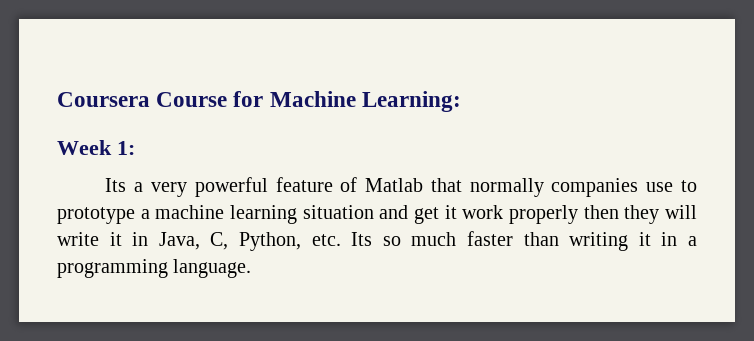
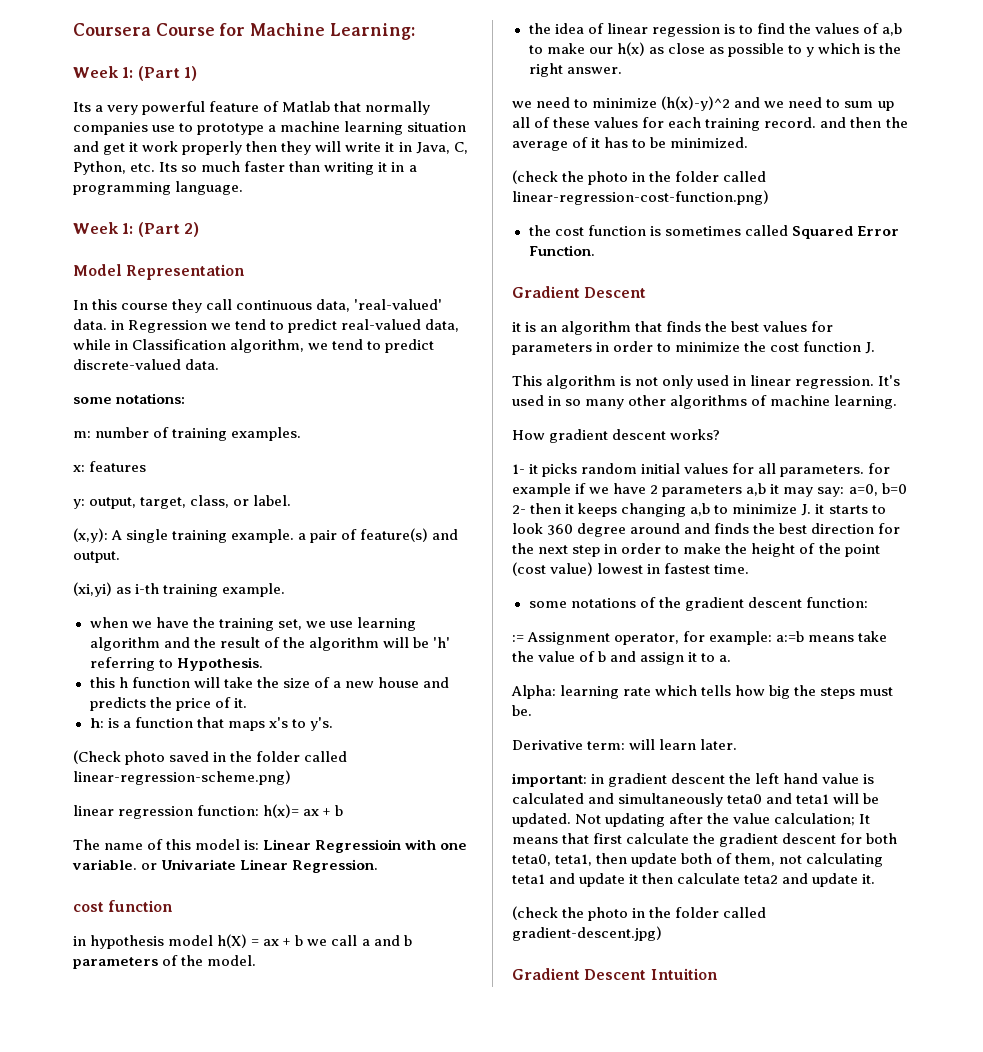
- Week 1:
+ Week 1: (Part 1)
+ Week 1: (Part 2)
+ Model Representation
+ In this course they call continuous data, 'real-valued' data. in Regression we tend to predict real-valued data, while in Classification algorithm, we tend to predict discrete-valued data.
+ some notations:
+ m: number of training examples.
+ x: features
+ y: output, target, class, or label.
+ (x,y): A single training example. a pair of feature(s) and output.
+ (xi,yi) as i-th training example.
+ when we have the training set, we use learning algorithm and the result of the algorithm will be 'h' referring to Hypothesis.
+ this h function will take the size of a new house and predicts the price of it.
+ h: is a function that maps x's to y's.
+ (Check photo saved in the folder called linear-regression-scheme.png)
+ linear regression function: h(x)= ax + b
+ The name of this model is: Linear Regressioin with one variable. or Univariate Linear Regression.
+ cost function
+ in hypothesis model h(X) = ax + b we call a and b parameters of the model.
+ the idea of linear regession is to find the values of a,b to make our h(x) as close as possible to y which is the right answer.
+ we need to minimize (h(x)-y)^2 and we need to sum up all of these values for each training record. and then the average of it has to be minimized.
+ (check the photo in the folder called linear-regression-cost-function.png)
+ the cost function is sometimes called Squared Error Function.
+ Gradient Descent
+ it is an algorithm that finds the best values for parameters in order to minimize the cost function J.
+ This algorithm is not only used in linear regression. It's used in so many other algorithms of machine learning.
+ How gradient descent works?
+ 1- it picks random initial values for all parameters. for example if we have 2 parameters a,b it may say: a=0, b=0 2- then it keeps changing a,b to minimize J. it starts to look 360 degree around and finds the best direction for the next step in order to make the height of the point (cost value) lowest in fastest time.
+ some notations of the gradient descent function:
+ := Assignment operator, for example: a:=b means take the value of b and assign it to a.
+ Alpha: learning rate which tells how big the steps must be.
+ Derivative term: will learn later.
+ important: in gradient descent the left hand value is calculated and simultaneously teta0 and teta1 will be updated. Not updating after the value calculation; It means that first calculate the gradient descent for both teta0, teta1, then update both of them, not calculating teta1 and update it then calculate teta2 and update it.
+ (check the photo in the folder called gradient-descent.jpg)
+ Gradient Descent Intuition

